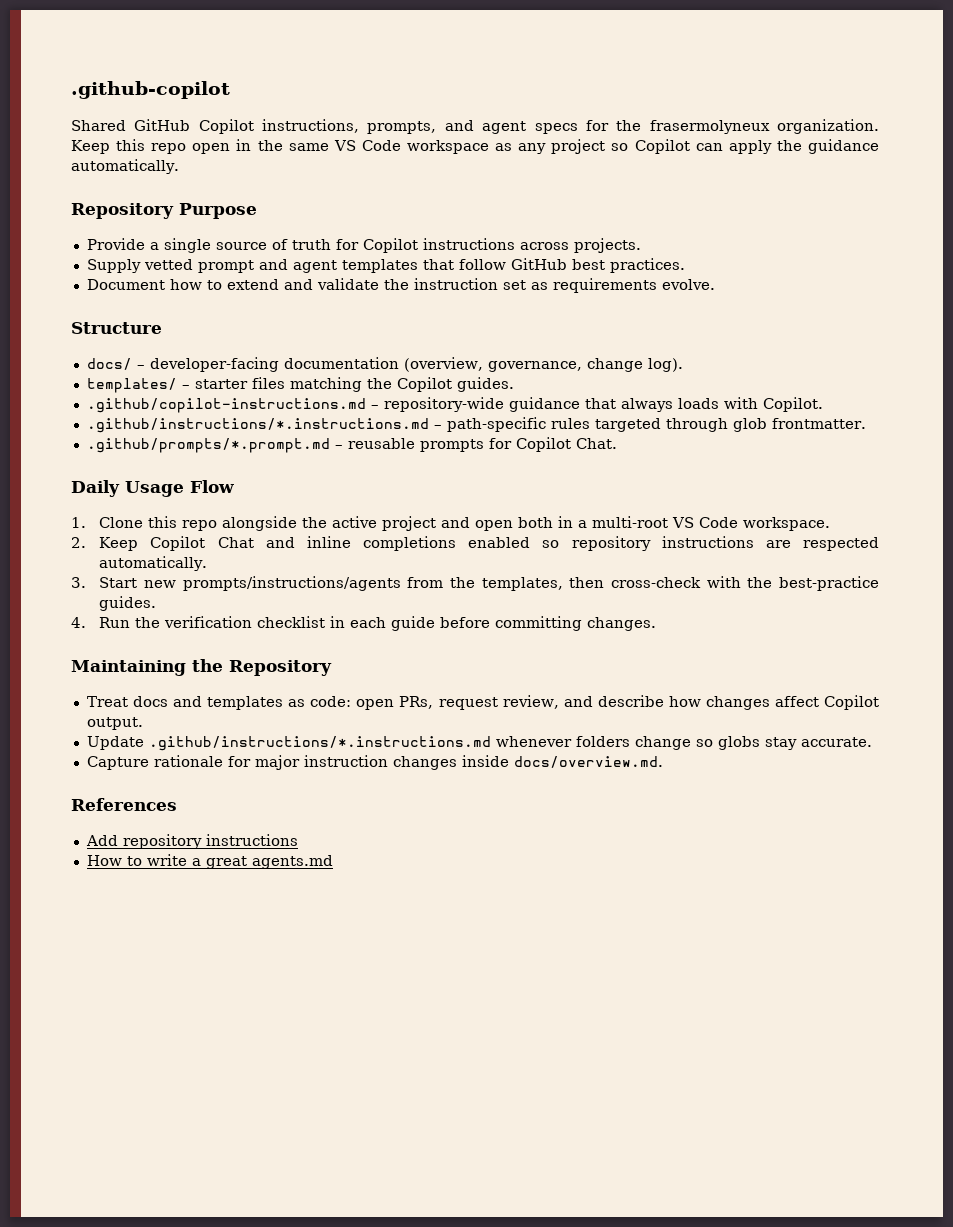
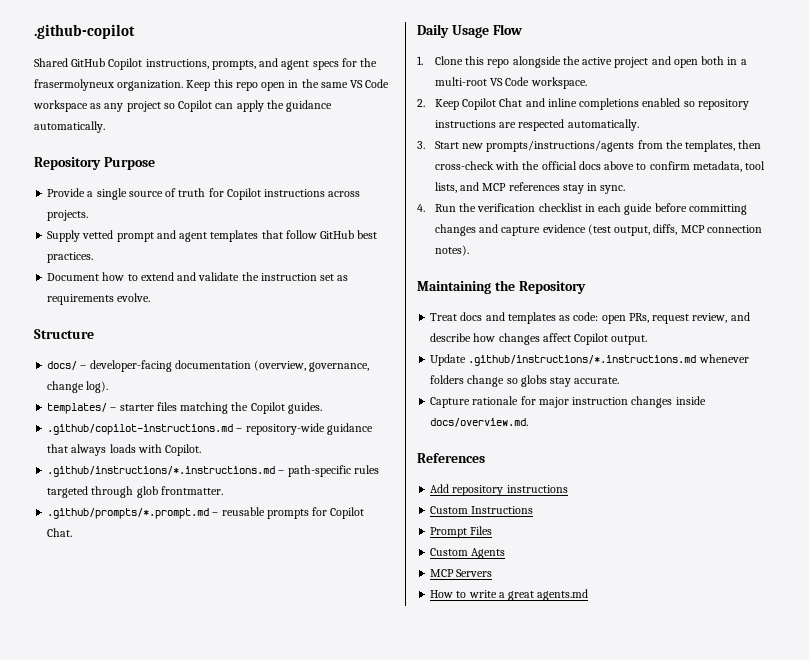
- 3. Start new prompts/instructions/agents from the templates, then cross-check with the best-practice guides.
+ 3. Start new prompts/instructions/agents from the templates, then cross-check with the official docs above to confirm metadata, tool lists, and MCP references stay in sync.
- 4. Run the verification checklist in each guide before committing changes.
+ 4. Run the verification checklist in each guide before committing changes and capture evidence (test output, diffs, MCP connection notes).
+ Custom Instructions
+ Prompt Files
+ Custom Agents
+ MCP Servers

